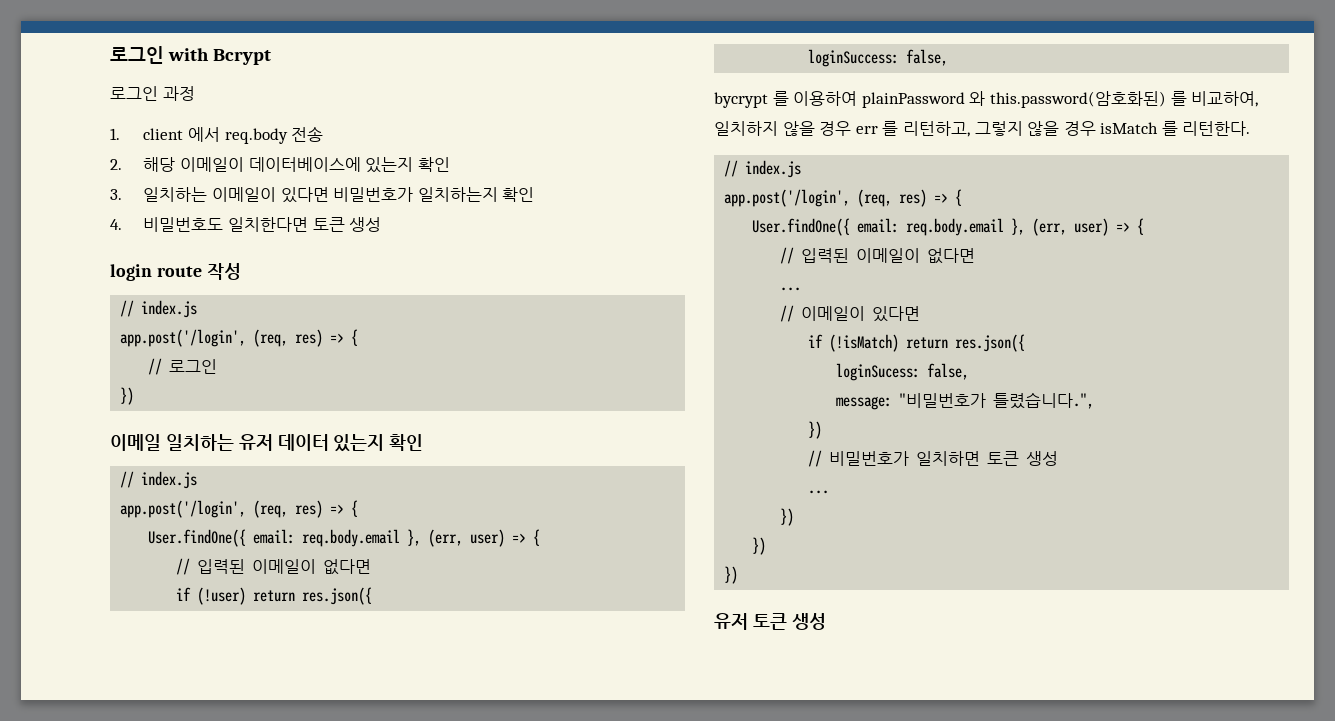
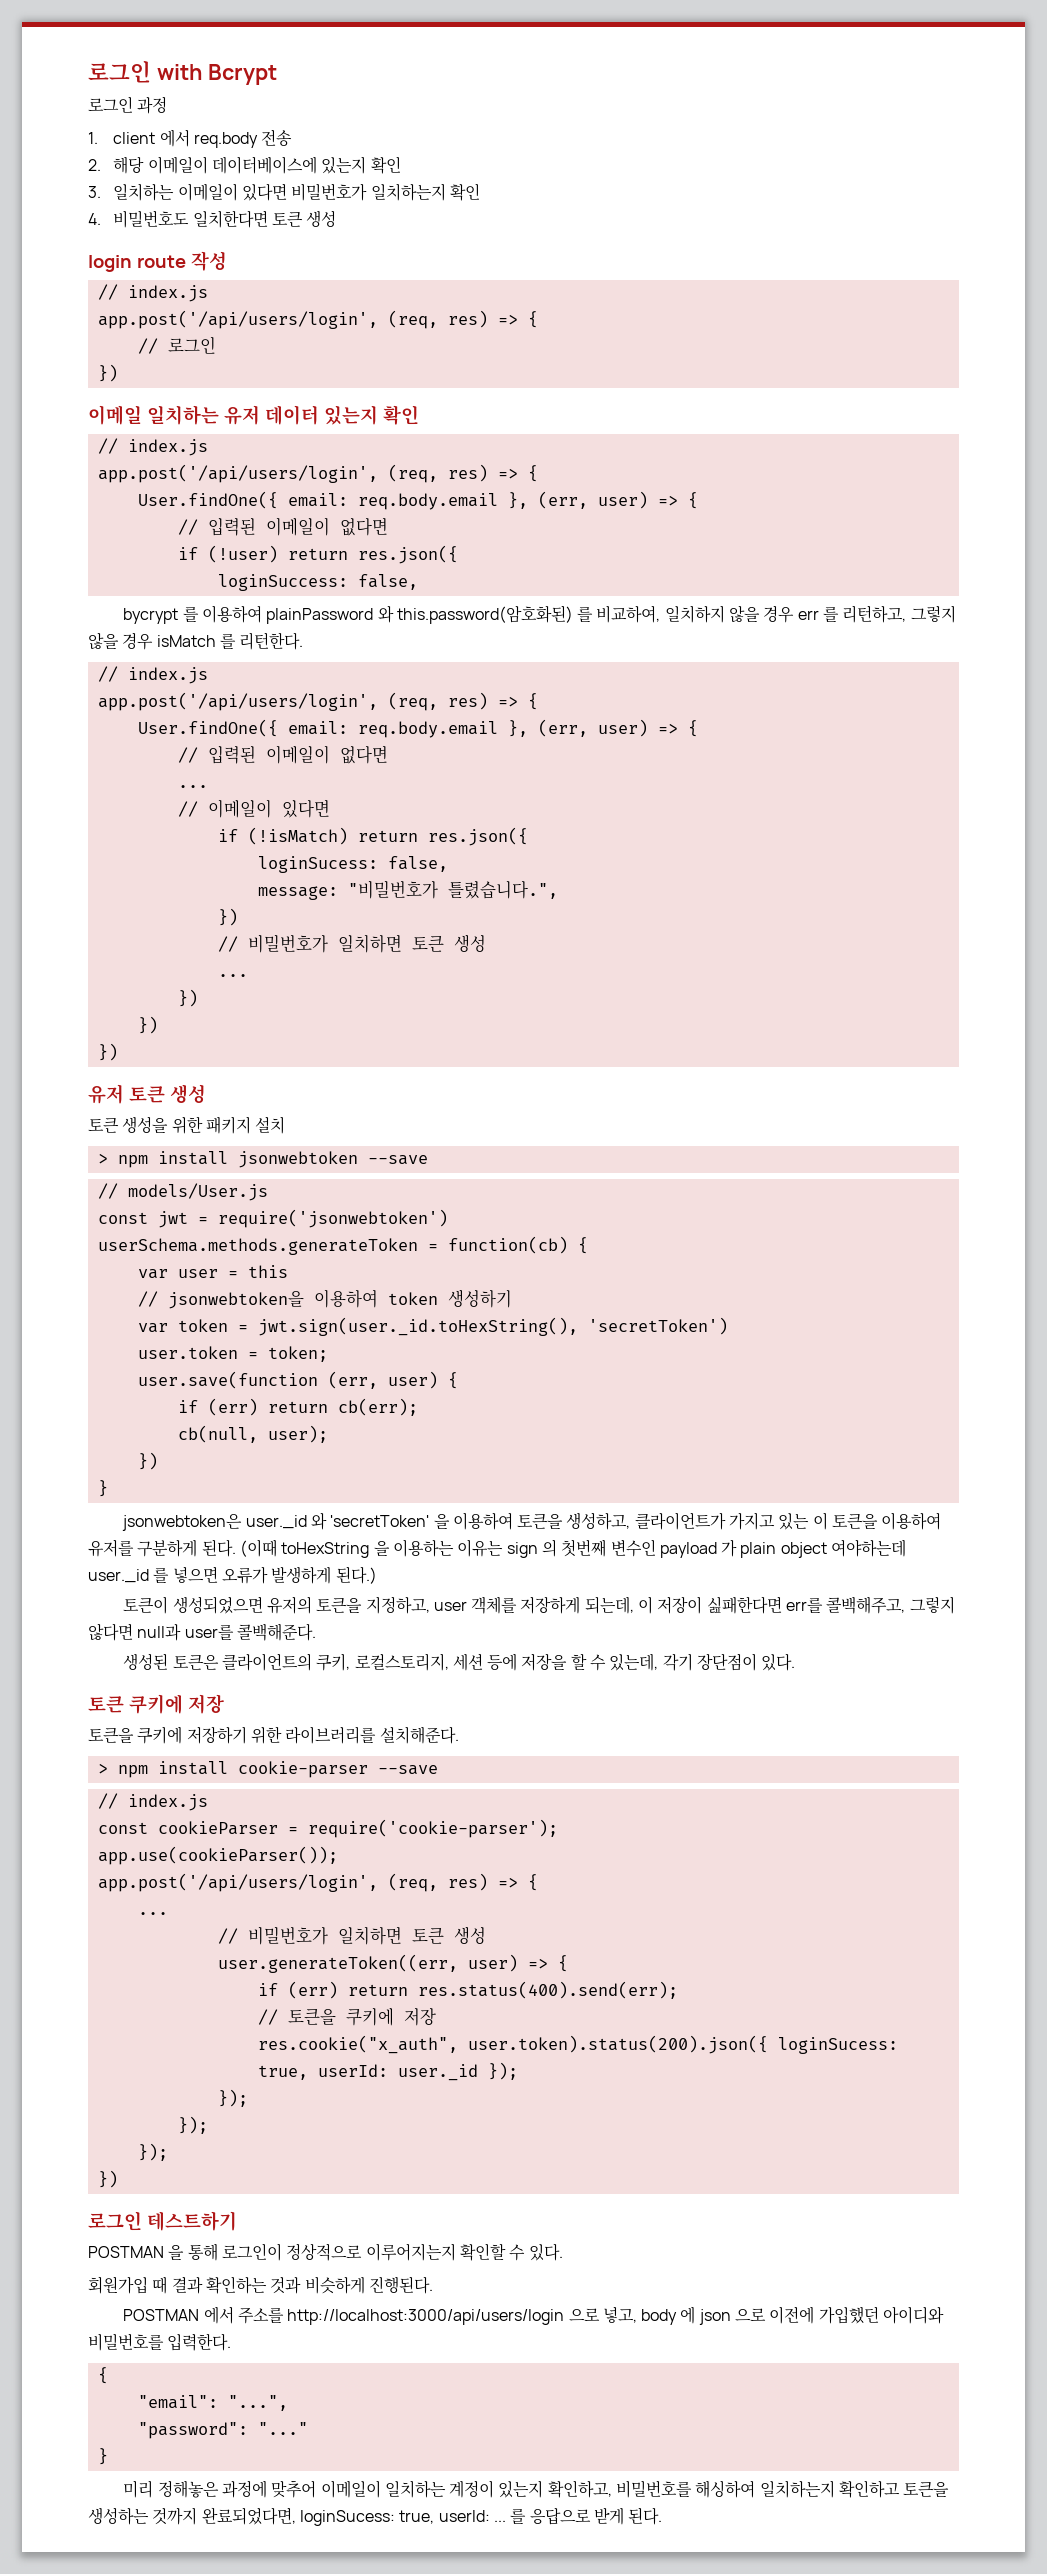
  login route 작성
  // index.js
- app.post('/login', (req, res) => {
+ app.post('/api/users/login', (req, res) => {
  이메일 일치하는 유저 데이터 있는지 확인
  // index.js
- app.post('/login', (req, res) => {
+ app.post('/api/users/login', (req, res) => {
  bycrypt 를 이용하여 plainPassword 와 this.password(암호화된) 를 비교하여, 일치하지 않을 경우 err 를 리턴하고, 그렇지 않을 경우 isMatch 를 리턴한다.
  // index.js
- app.post('/login', (req, res) => {
+ app.post('/api/users/login', (req, res) => {
+ 토큰 생성을 위한 패키지 설치
+ > npm install jsonwebtoken --save
+ // models/User.js
+ const jwt = require('jsonwebtoken')
+ userSchema.methods.generateToken = function(cb) {
+ var user = this
+ // jsonwebtoken을 이용하여 token 생성하기
+ var token = jwt.sign(user._id.toHexString(), 'secretToken')
+ user.token = token;
+ user.save(function (err, user) {
+ if (err) return cb(err);
+ cb(null, user);
+ })
+ }
+ jsonwebtoken은 user._id 와 'secretToken' 을 이용하여 토큰을 생성하고, 클라이언트가 가지고 있는 이 토큰을 이용하여 유저를 구분하게 된다. (이때 toHexString 을 이용하는 이유는 sign 의 첫번째 변수인 payload 가 plain object 여야하는데 user._id 를 넣으면 오류가 발생하게 된다.)
+ 토큰이 생성되었으면 유저의 토큰을 지정하고, user 객체를 저장하게 되는데, 이 저장이 싪패한다면 err를 콜백해주고, 그렇지 않다면 null과 user를 콜백해준다.
+ 생성된 토큰은 클라이언트의 쿠키, 로컬스토리지, 세션 등에 저장을 할 수 있는데, 각기 장단점이 있다.
+ 토큰 쿠키에 저장
+ 토큰을 쿠키에 저장하기 위한 라이브러리를 설치해준다.
+ > npm install cookie-parser --save
+ // index.js
+ const cookieParser = require('cookie-parser');
+ app.use(cookieParser());
+ app.post('/api/users/login', (req, res) => {
+ ...
+ // 비밀번호가 일치하면 토큰 생성
+ user.generateToken((err, user) => {
+ if (err) return res.status(400).send(err);
+ // 토큰을 쿠키에 저장
+ res.cookie("x_auth", user.token).status(200).json({ loginSucess: true, userId: user._id });
+ });
+ });
+ });
+ })
+ 로그인 테스트하기
+ POSTMAN 을 통해 로그인이 정상적으로 이루어지는지 확인할 수 있다.
+ 회원가입 때 결과 확인하는 것과 비슷하게 진행된다.
+ POSTMAN 에서 주소를 http://localhost:3000/api/users/login 으로 넣고, body 에 json 으로 이전에 가입했던 아이디와 비밀번호를 입력한다.
+ {
+ "email": "...",
+ "password": "..."
+ }
+ 미리 정해놓은 과정에 맞추어 이메일이 일치하는 계정이 있는지 확인하고, 비밀번호를 해싱하여 일치하는지 확인하고 토큰을 생성하는 것까지 완료되었다면, loginSucess: true, userId: ... 를 응답으로 받게 된다.

